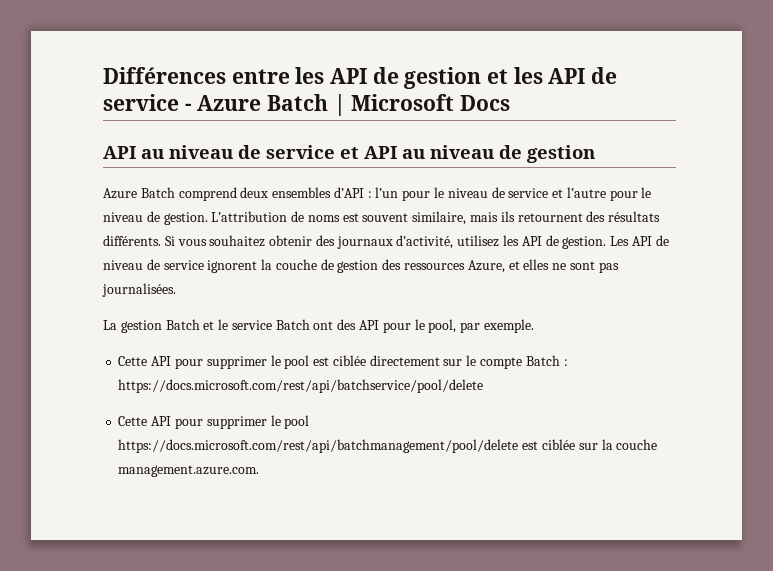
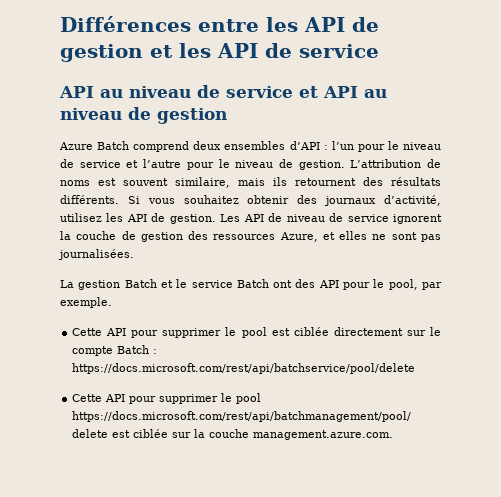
- Différences entre les API de gestion et les API de service - Azure Batch | Microsoft Docs
+ Différences entre les API de gestion et les API de service

